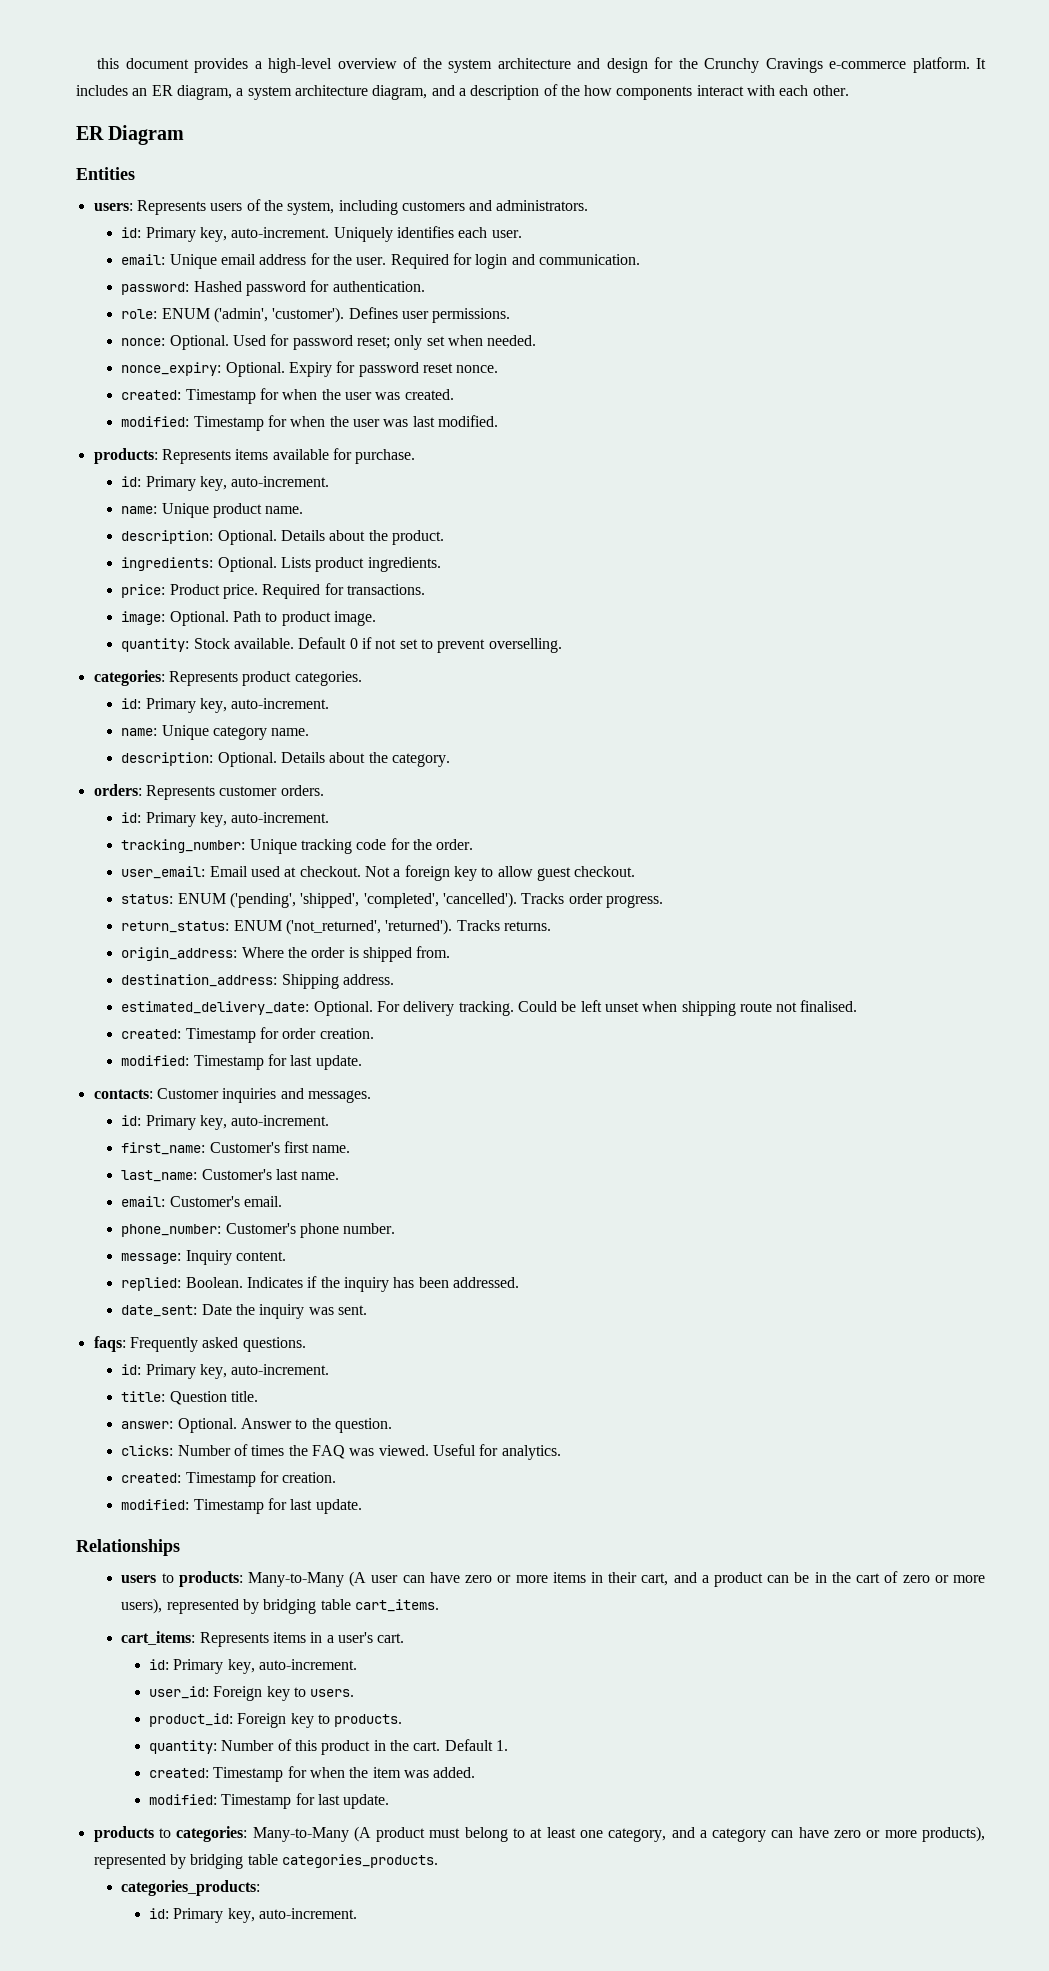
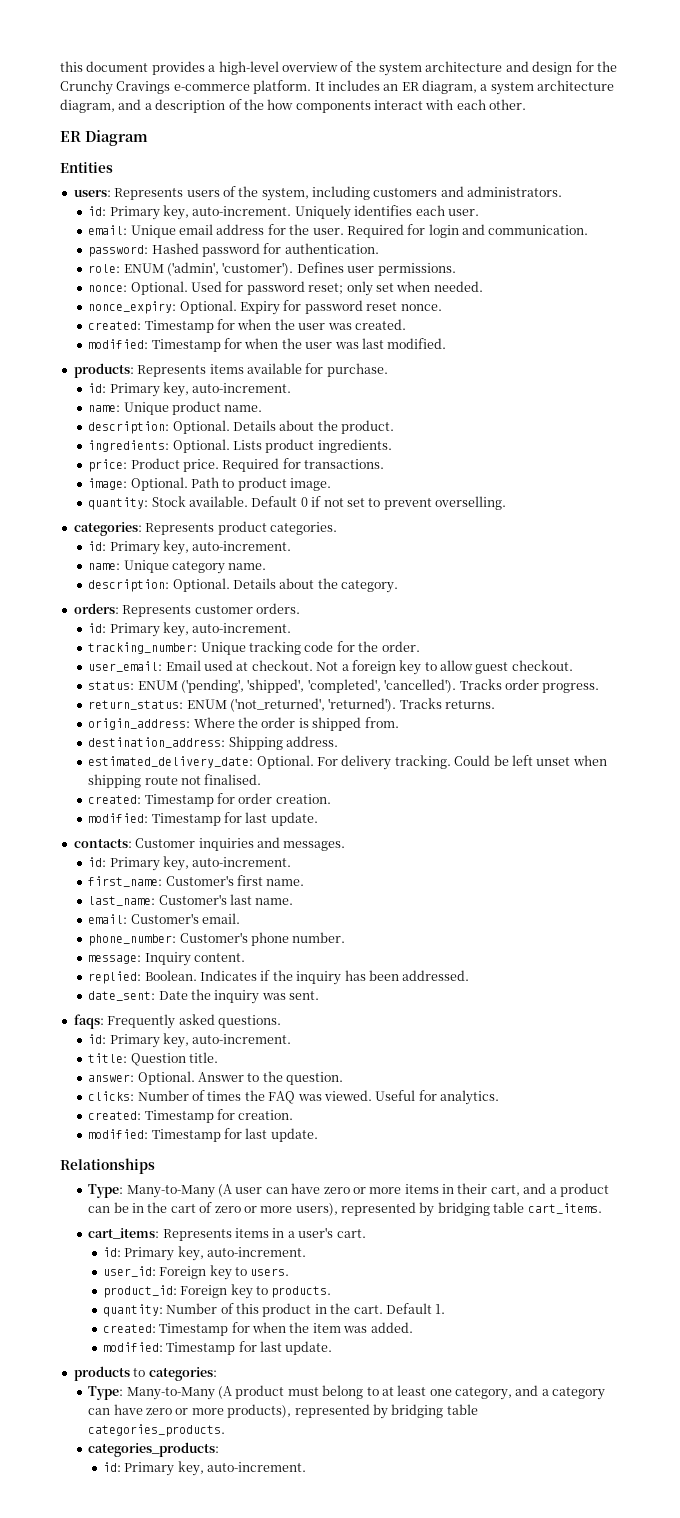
- users to products: Many-to-Many (A user can have zero or more items in their cart, and a product can be in the cart of zero or more users), represented by bridging table cart_items.
+ Type: Many-to-Many (A user can have zero or more items in their cart, and a product can be in the cart of zero or more users), represented by bridging table cart_items.
- products to categories: Many-to-Many (A product must belong to at least one category, and a category can have zero or more products), represented by bridging table categories_products.
+ products to categories:
+ Type: Many-to-Many (A product must belong to at least one category, and a category can have zero or more products), represented by bridging table categories_products.

